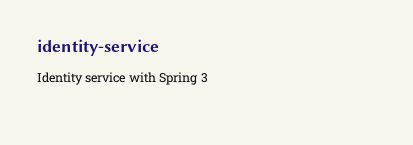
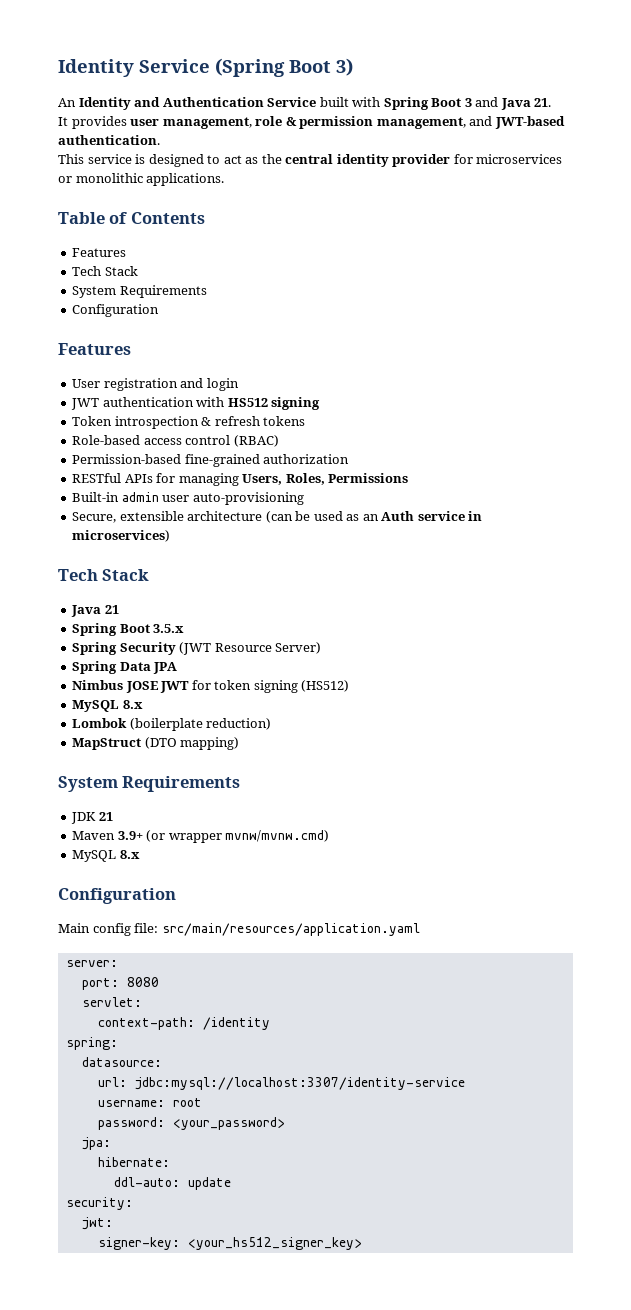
- identity-service
- Identity service with Spring 3
+ Identity Service (Spring Boot 3)
+ An Identity and Authentication Service built with Spring Boot 3 and Java 21.
+ It provides user management, role & permission management, and JWT-based authentication.
+ This service is designed to act as the central identity provider for microservices or monolithic applications.
+ Table of Contents
+ Features
+ Tech Stack
+ System Requirements
+ Configuration
+ Features
+ User registration and login
+ JWT authentication with HS512 signing
+ Token introspection & refresh tokens
+ Role-based access control (RBAC)
+ Permission-based fine-grained authorization
+ RESTful APIs for managing Users, Roles, Permissions
+ Built-in admin user auto-provisioning
+ Secure, extensible architecture (can be used as an Auth service in microservices)
+ Tech Stack
+ Java 21
+ Spring Boot 3.5.x
+ Spring Security (JWT Resource Server)
+ Spring Data JPA
+ Nimbus JOSE JWT for token signing (HS512)
+ MySQL 8.x
+ Lombok (boilerplate reduction)
+ MapStruct (DTO mapping)
+ System Requirements
+ JDK 21
+ Maven 3.9+ (or wrapper mvnw/mvnw.cmd)
+ MySQL 8.x
+ Configuration
+ Main config file: src/main/resources/application.yaml
+ server:
+ port: 8080
+ servlet:
+ context-path: /identity
+ spring:
+ datasource:
+ url: jdbc:mysql://localhost:3307/identity-service
+ username: root
+ password: <your_password>
+ jpa:
+ hibernate:
+ ddl-auto: update
+ security:
+ jwt:
+ signer-key: <your_hs512_signer_key>

